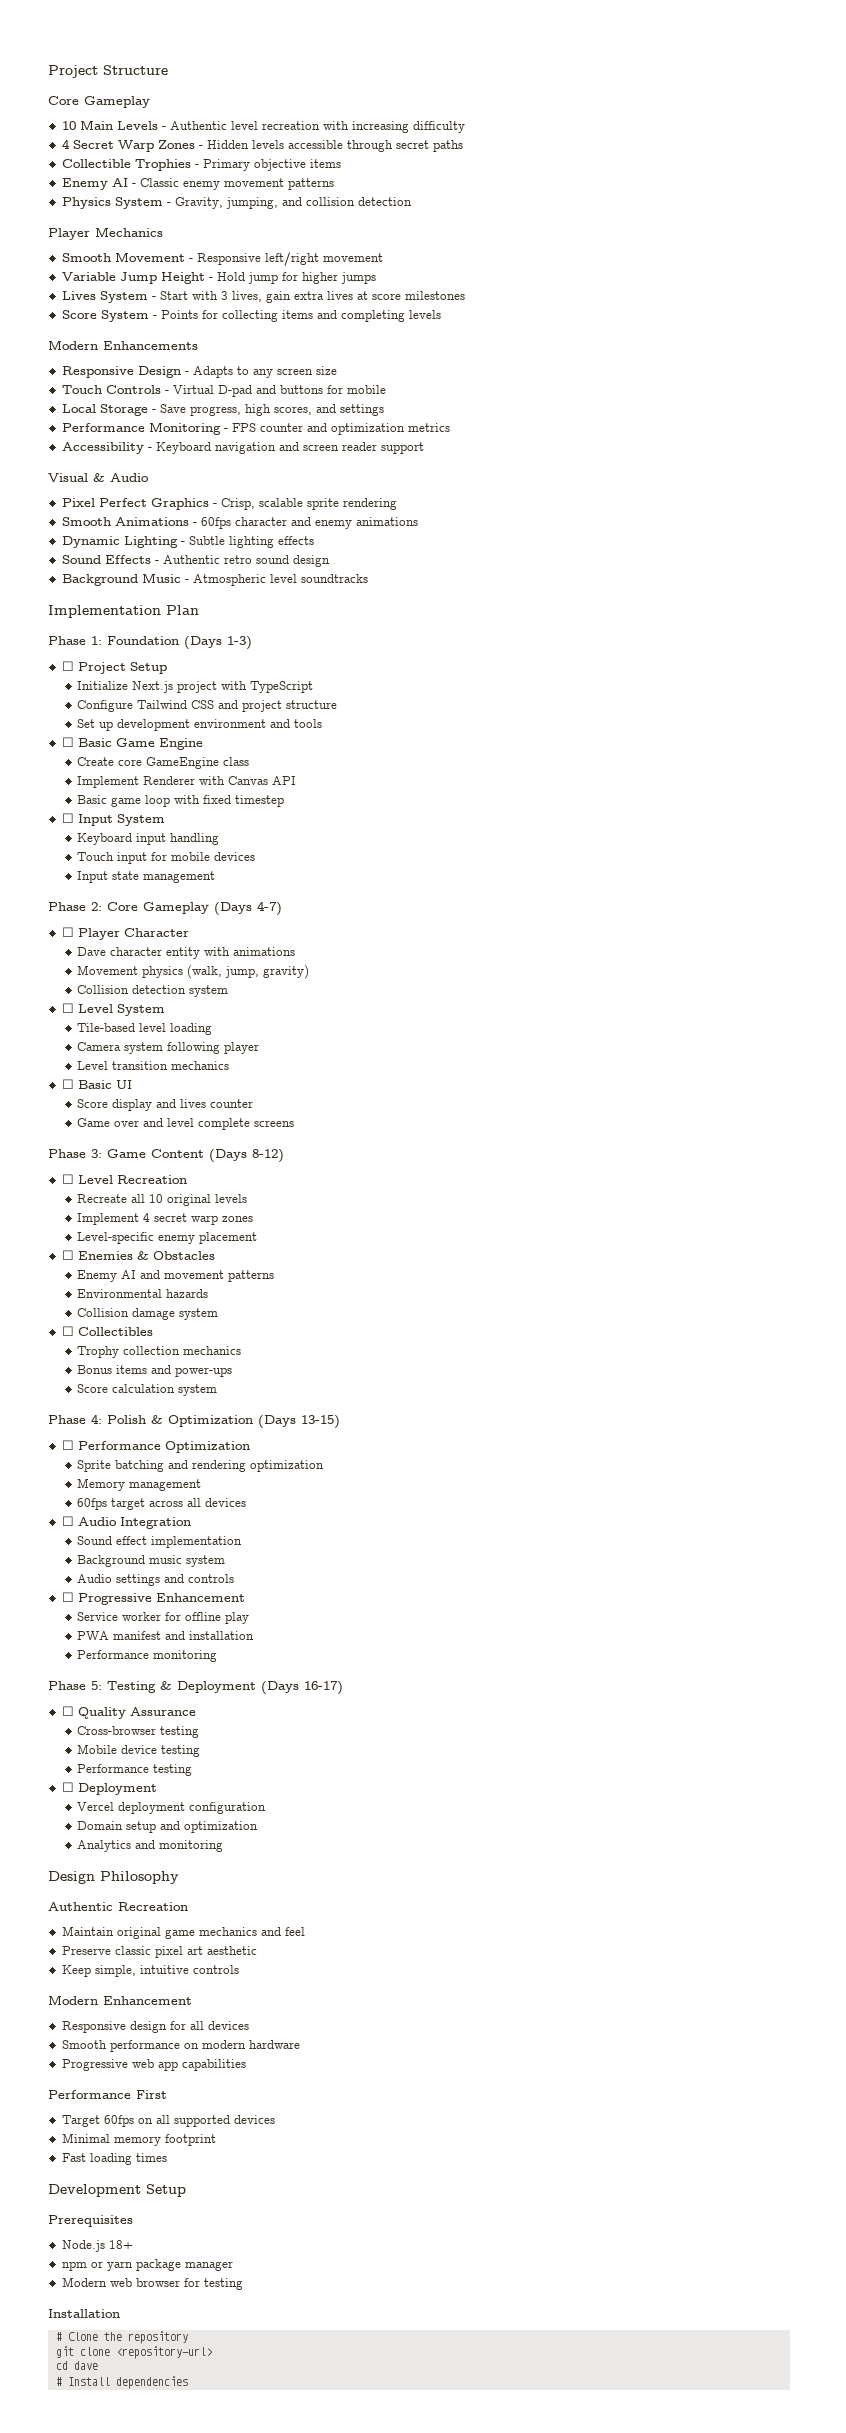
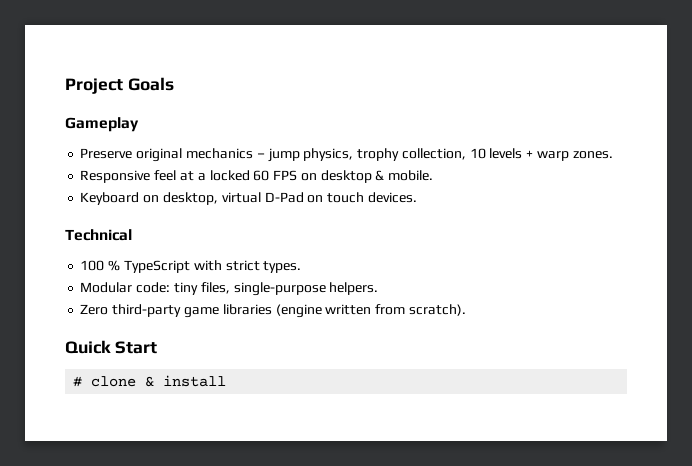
- Project Structure
- Core Gameplay
+ Project Goals
+ Gameplay
- 10 Main Levels - Authentic level recreation with increasing difficulty
- 4 Secret Warp Zones - Hidden levels accessible through secret paths
- Collectible Trophies - Primary objective items
- Enemy AI - Classic enemy movement patterns
- Physics System - Gravity, jumping, and collision detection
- Player Mechanics
- Smooth Movement - Responsive left/right movement
- Variable Jump Height - Hold jump for higher jumps
- Lives System - Start with 3 lives, gain extra lives at score milestones
- Score System - Points for collecting items and completing levels
- Modern Enhancements
- Responsive Design - Adapts to any screen size
- Touch Controls - Virtual D-pad and buttons for mobile
- Local Storage - Save progress, high scores, and settings
- Performance Monitoring - FPS counter and optimization metrics
- Accessibility - Keyboard navigation and screen reader support
- Visual & Audio
- Pixel Perfect Graphics - Crisp, scalable sprite rendering
- Smooth Animations - 60fps character and enemy animations
- Dynamic Lighting - Subtle lighting effects
- Sound Effects - Authentic retro sound design
- Background Music - Atmospheric level soundtracks
- Implementation Plan
- Phase 1: Foundation (Days 1-3)
- ☐ Project Setup
- Initialize Next.js project with TypeScript
- Configure Tailwind CSS and project structure
- Set up development environment and tools
- ☐ Basic Game Engine
- Create core GameEngine class
- Implement Renderer with Canvas API
- Basic game loop with fixed timestep
- ☐ Input System
- Keyboard input handling
- Touch input for mobile devices
- Input state management
- Phase 2: Core Gameplay (Days 4-7)
- ☐ Player Character
- Dave character entity with animations
- Movement physics (walk, jump, gravity)
- Collision detection system
- ☐ Level System
- Tile-based level loading
- Camera system following player
- Level transition mechanics
- ☐ Basic UI
- Score display and lives counter
- Game over and level complete screens
- Phase 3: Game Content (Days 8-12)
- ☐ Level Recreation
- Recreate all 10 original levels
- Implement 4 secret warp zones
- Level-specific enemy placement
- ☐ Enemies & Obstacles
- Enemy AI and movement patterns
- Environmental hazards
- Collision damage system
- ☐ Collectibles
- Trophy collection mechanics
- Bonus items and power-ups
- Score calculation system
- Phase 4: Polish & Optimization (Days 13-15)
- ☐ Performance Optimization
- Sprite batching and rendering optimization
- Memory management
- 60fps target across all devices
- ☐ Audio Integration
- Sound effect implementation
- Background music system
- Audio settings and controls
- ☐ Progressive Enhancement
- Service worker for offline play
- PWA manifest and installation
- Performance monitoring
- Phase 5: Testing & Deployment (Days 16-17)
- ☐ Quality Assurance
- Cross-browser testing
- Mobile device testing
- Performance testing
- ☐ Deployment
- Vercel deployment configuration
- Domain setup and optimization
- Analytics and monitoring
- Design Philosophy
- Authentic Recreation
- Maintain original game mechanics and feel
- Preserve classic pixel art aesthetic
- Keep simple, intuitive controls
- Modern Enhancement
- Responsive design for all devices
- Smooth performance on modern hardware
- Progressive web app capabilities
- Performance First
- Target 60fps on all supported devices
- Minimal memory footprint
- Fast loading times
- Development Setup
- Prerequisites
- Node.js 18+
- npm or yarn package manager
- Modern web browser for testing
- Installation
- # Clone the repository
- git clone <repository-url>
- cd dave
- # Install dependencies
+ Preserve original mechanics – jump physics, trophy collection, 10 levels + warp zones.
+ Responsive feel at a locked 60 FPS on desktop & mobile.
+ Keyboard on desktop, virtual D-Pad on touch devices.
+ Technical
+ 100 % TypeScript with strict types.
+ Modular code: tiny files, single-purpose helpers.
+ Zero third-party game libraries (engine written from scratch).
+ Quick Start
+ # clone & install

